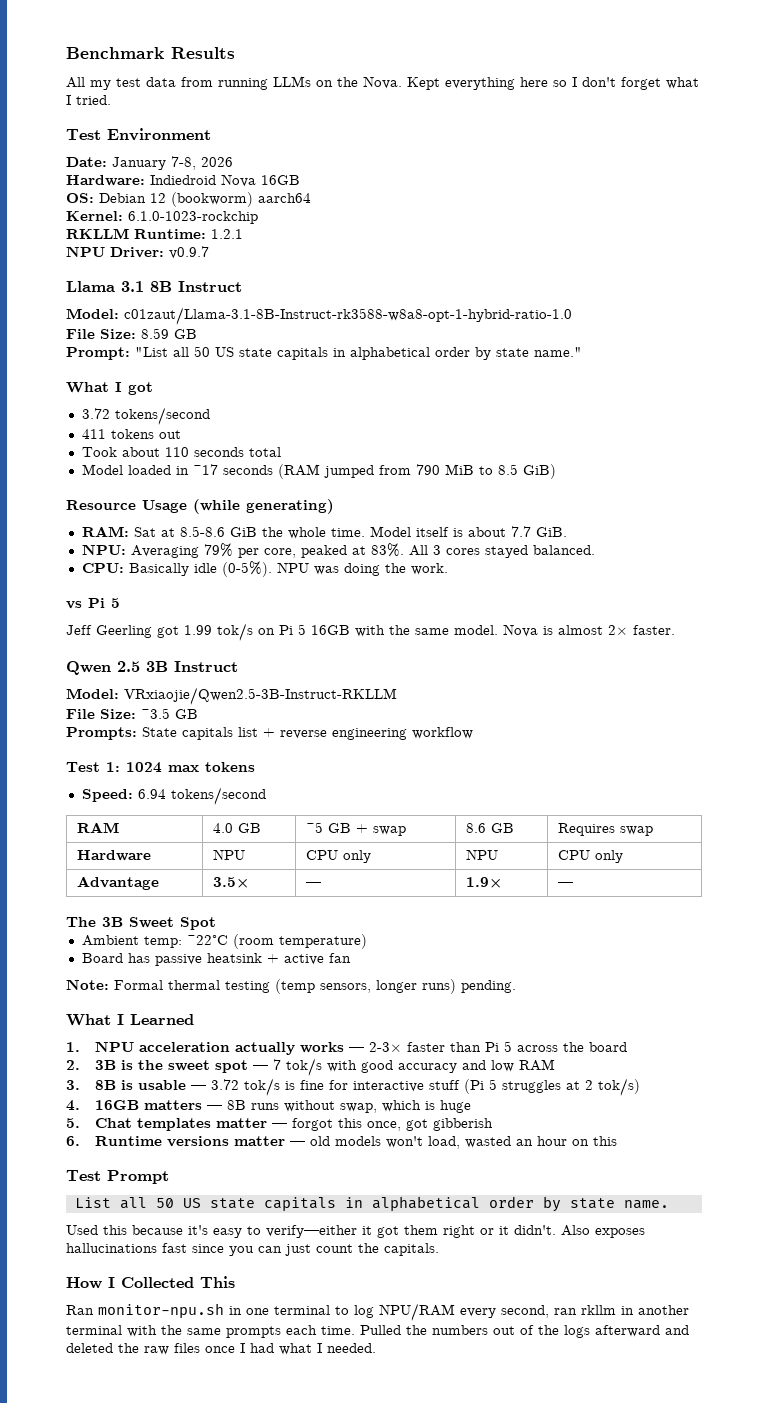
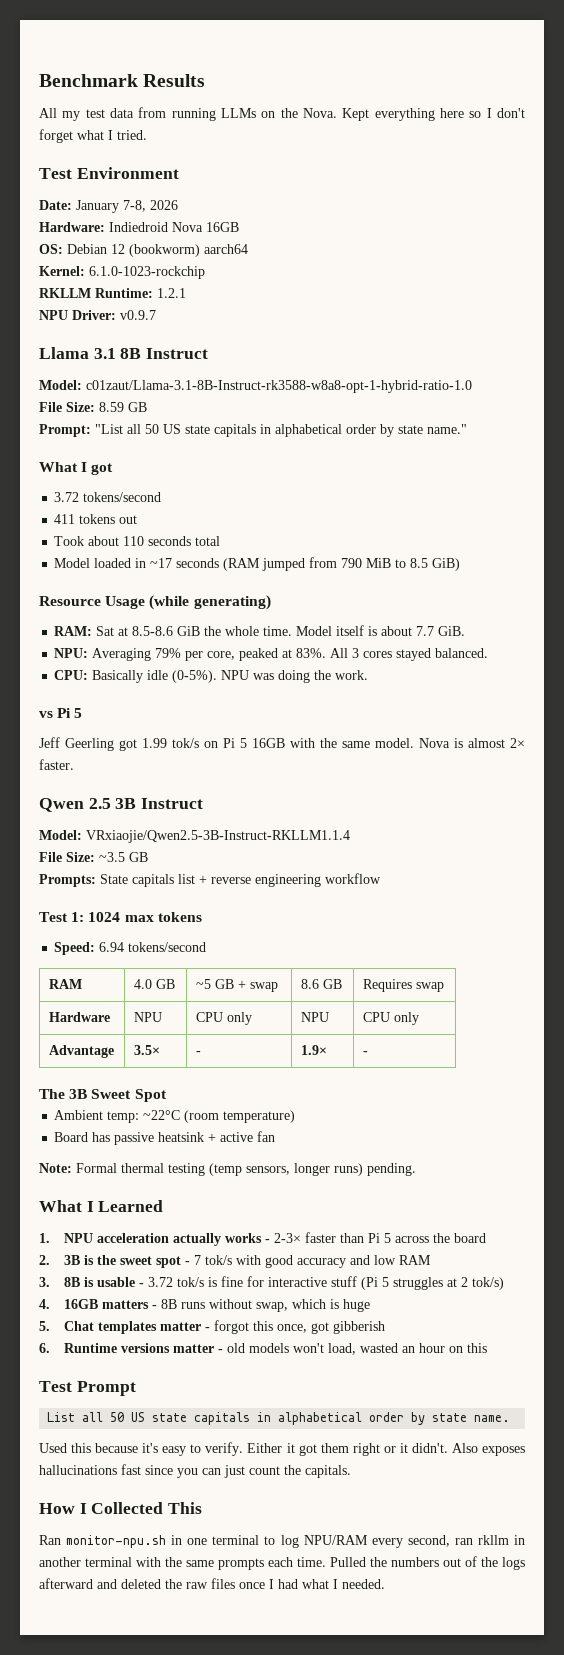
- Model: VRxiaojie/Qwen2.5-3B-Instruct-RKLLM
+ Model: VRxiaojie/Qwen2.5-3B-Instruct-RKLLM1.1.4
- Advantage | 3.5× | — | 1.9× | —
+ Advantage | 3.5× | - | 1.9× | -
- 1. NPU acceleration actually works — 2-3× faster than Pi 5 across the board
+ 1. NPU acceleration actually works - 2-3× faster than Pi 5 across the board
- 2. 3B is the sweet spot — 7 tok/s with good accuracy and low RAM
+ 2. 3B is the sweet spot - 7 tok/s with good accuracy and low RAM
- 3. 8B is usable — 3.72 tok/s is fine for interactive stuff (Pi 5 struggles at 2 tok/s)
+ 3. 8B is usable - 3.72 tok/s is fine for interactive stuff (Pi 5 struggles at 2 tok/s)
- 4. 16GB matters — 8B runs without swap, which is huge
+ 4. 16GB matters - 8B runs without swap, which is huge
- 5. Chat templates matter — forgot this once, got gibberish
+ 5. Chat templates matter - forgot this once, got gibberish
- 6. Runtime versions matter — old models won't load, wasted an hour on this
+ 6. Runtime versions matter - old models won't load, wasted an hour on this
- Used this because it's easy to verify—either it got them right or it didn't.
+ Used this because it's easy to verify. Either it got them right or it didn't.

